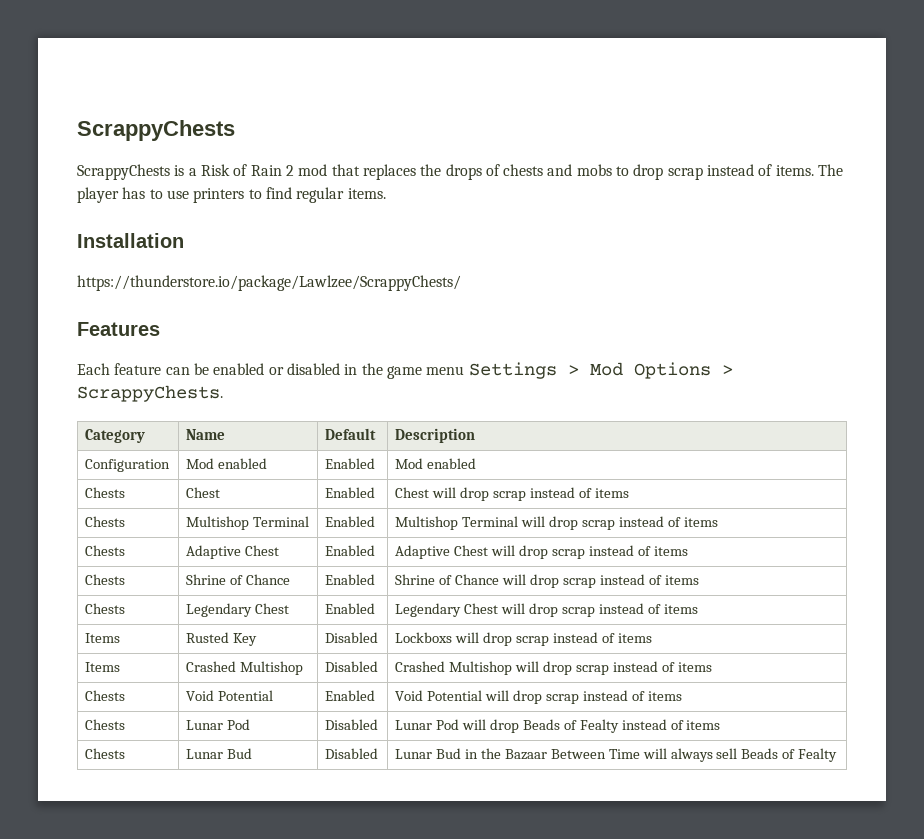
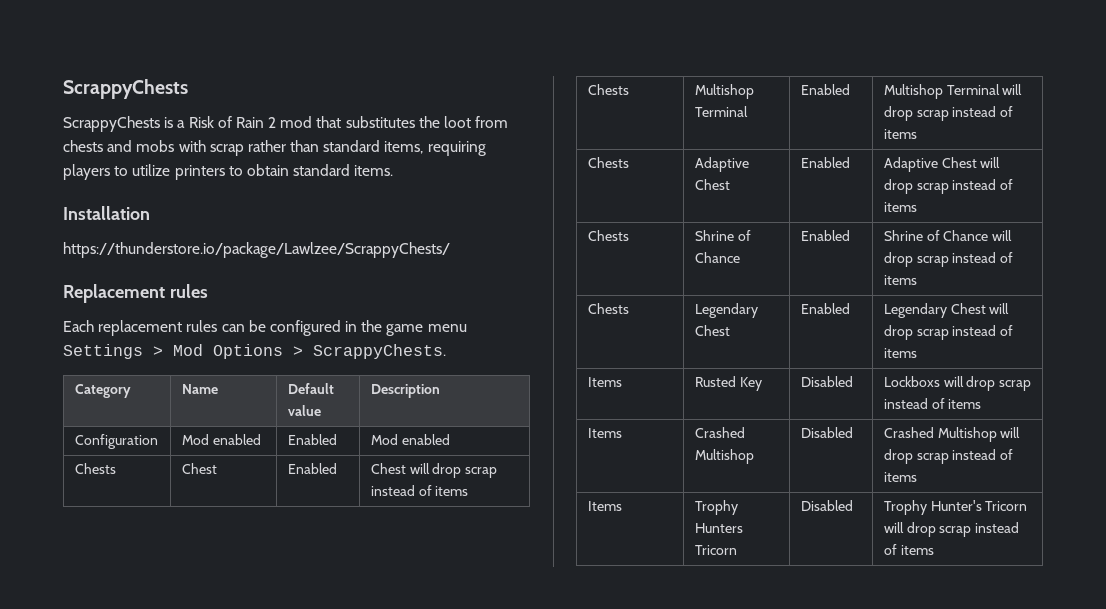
- ScrappyChests is a Risk of Rain 2 mod that replaces the drops of chests and mobs to drop scrap instead of items. The player has to use printers to find regular items.
+ ScrappyChests is a Risk of Rain 2 mod that substitutes the loot from chests and mobs with scrap rather than standard items, requiring players to utilize printers to obtain standard items.
- Features
+ Replacement rules
- Each feature can be enabled or disabled in the game menu Settings > Mod Options > ScrappyChests.
+ Each replacement rules can be configured in the game menu Settings > Mod Options > ScrappyChests.
- Category | Name | Default | Description
+ Category | Name | Default value | Description
- Chests | Void Potential | Enabled | Void Potential will drop scrap instead of items
- Chests | Lunar Pod | Disabled | Lunar Pod will drop Beads of Fealty instead of items
- Chests | Lunar Bud | Disabled | Lunar Bud in the Bazaar Between Time will always sell Beads of Fealty
+ Items | Trophy Hunters Tricorn | Disabled | Trophy Hunter's Tricorn will drop scrap instead of items

